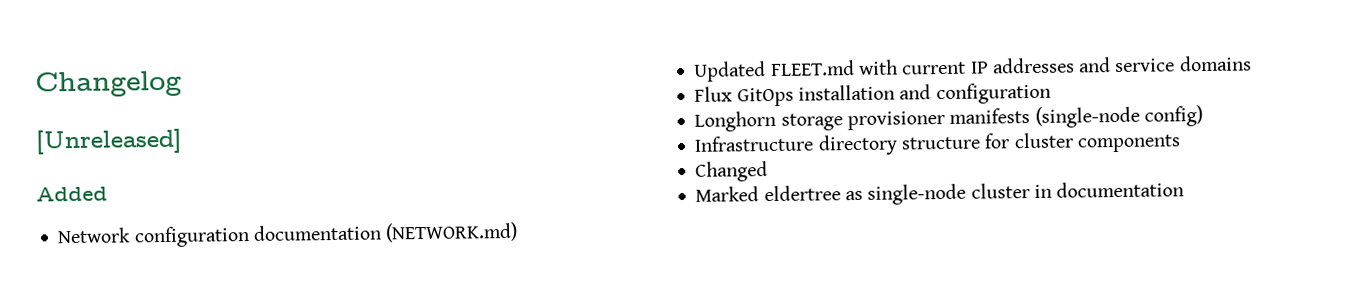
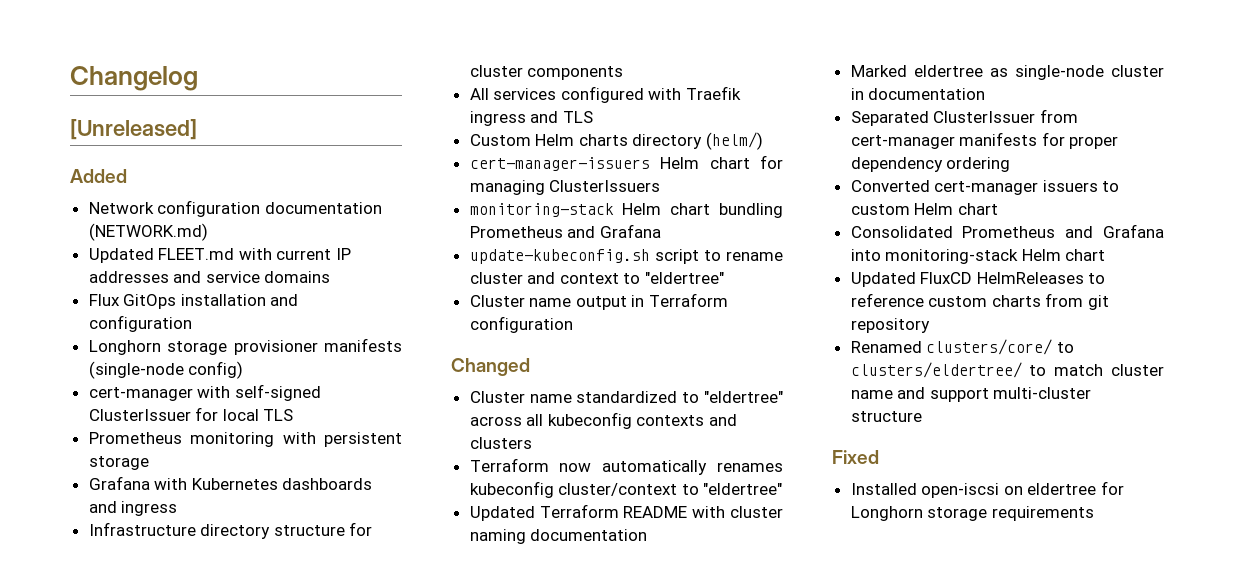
+ cert-manager with self-signed ClusterIssuer for local TLS
+ Prometheus monitoring with persistent storage
+ Grafana with Kubernetes dashboards and ingress
+ All services configured with Traefik ingress and TLS
+ Custom Helm charts directory (helm/)
+ cert-manager-issuers Helm chart for managing ClusterIssuers
+ monitoring-stack Helm chart bundling Prometheus and Grafana
+ update-kubeconfig.sh script to rename cluster and context to "eldertree"
+ Cluster name output in Terraform configuration
  Changed
+ Cluster name standardized to "eldertree" across all kubeconfig contexts and clusters
+ Terraform now automatically renames kubeconfig cluster/context to "eldertree"
+ Updated Terraform README with cluster naming documentation
+ Separated ClusterIssuer from cert-manager manifests for proper dependency ordering
+ Converted cert-manager issuers to custom Helm chart
+ Consolidated Prometheus and Grafana into monitoring-stack Helm chart
+ Updated FluxCD HelmReleases to reference custom charts from git repository
+ Renamed clusters/core/ to clusters/eldertree/ to match cluster name and support multi-cluster structure
+ Fixed
+ Installed open-iscsi on eldertree for Longhorn storage requirements

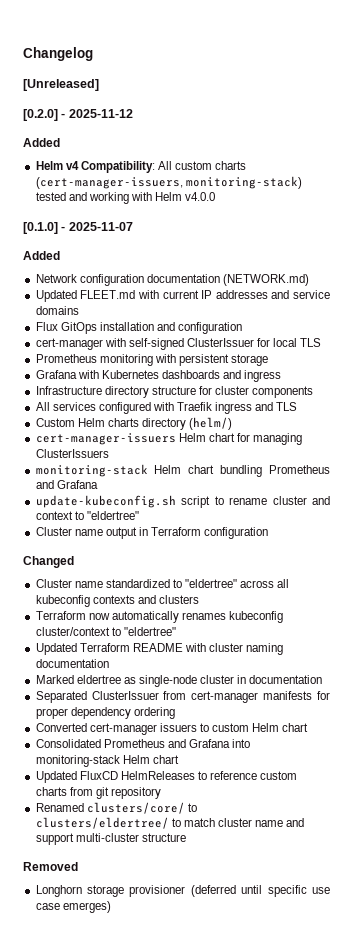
+ [0.2.0] - 2025-11-12
+ Added
+ Helm v4 Compatibility: All custom charts (cert-manager-issuers, monitoring-stack) tested and working with Helm v4.0.0
+ [0.1.0] - 2025-11-07
- Longhorn storage provisioner manifests (single-node config)
- Fixed
- Installed open-iscsi on eldertree for Longhorn storage requirements
+ Removed
+ Longhorn storage provisioner (deferred until specific use case emerges)

